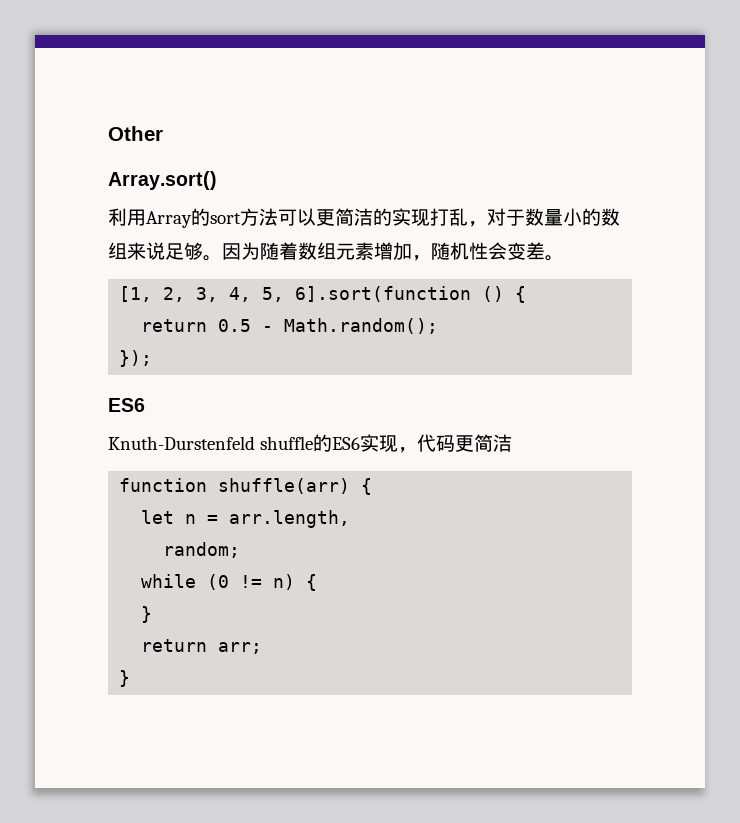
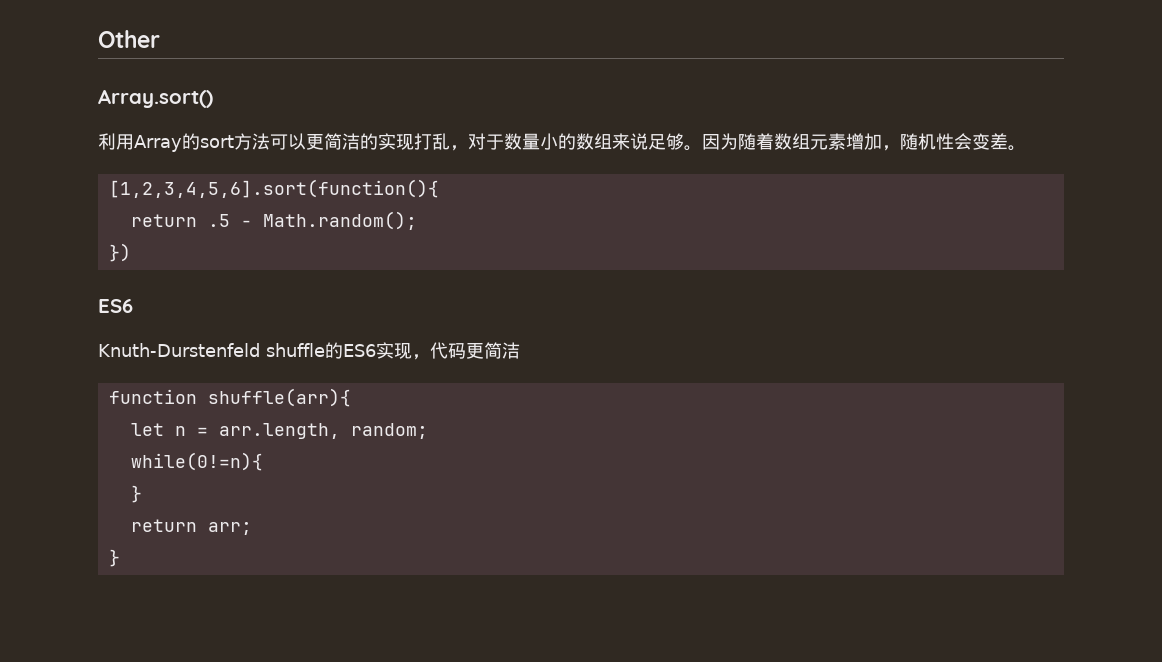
- [1, 2, 3, 4, 5, 6].sort(function () {
- return 0.5 - Math.random();
+ [1,2,3,4,5,6].sort(function(){
+ return .5 - Math.random();
- });
+ })
- function shuffle(arr) {
+ function shuffle(arr){
- let n = arr.length,
- random;
+ let n = arr.length, random;
- while (0 != n) {
+ while(0!=n){

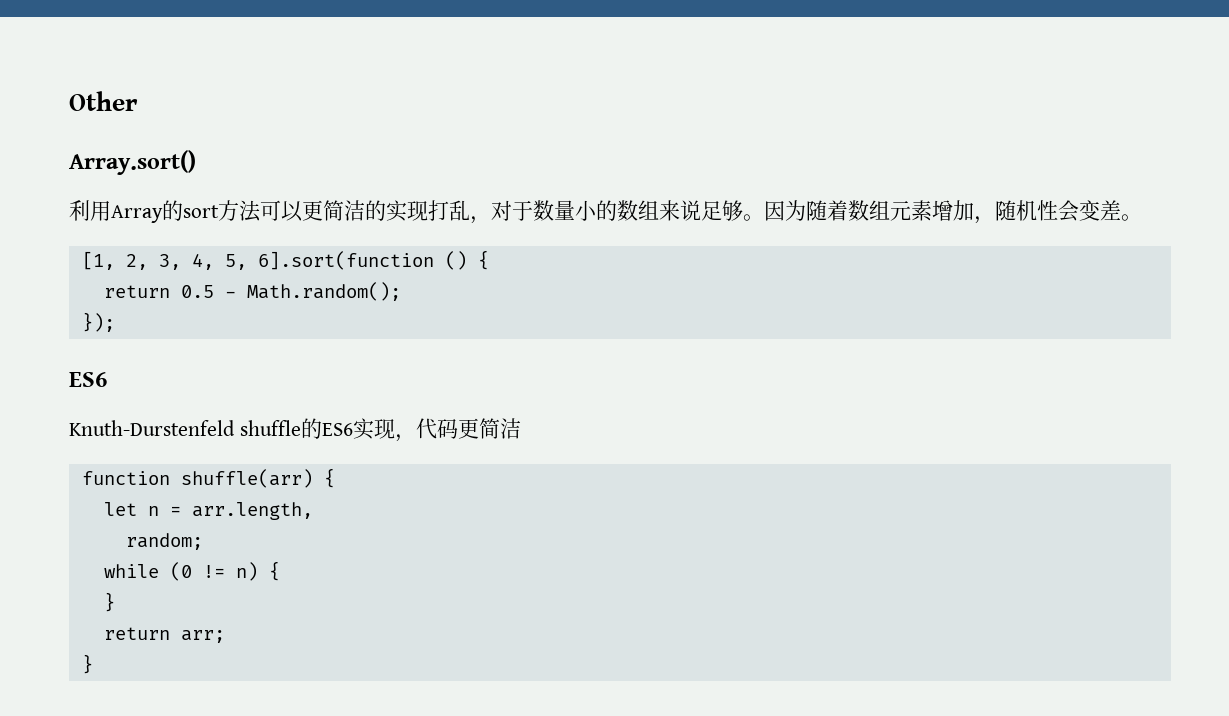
- [1,2,3,4,5,6].sort(function(){
- return .5 - Math.random();
+ [1, 2, 3, 4, 5, 6].sort(function () {
+ return 0.5 - Math.random();
- })
+ });
- function shuffle(arr){
+ function shuffle(arr) {
- let n = arr.length, random;
+ let n = arr.length,
+ random;
- while(0!=n){
+ while (0 != n) {

